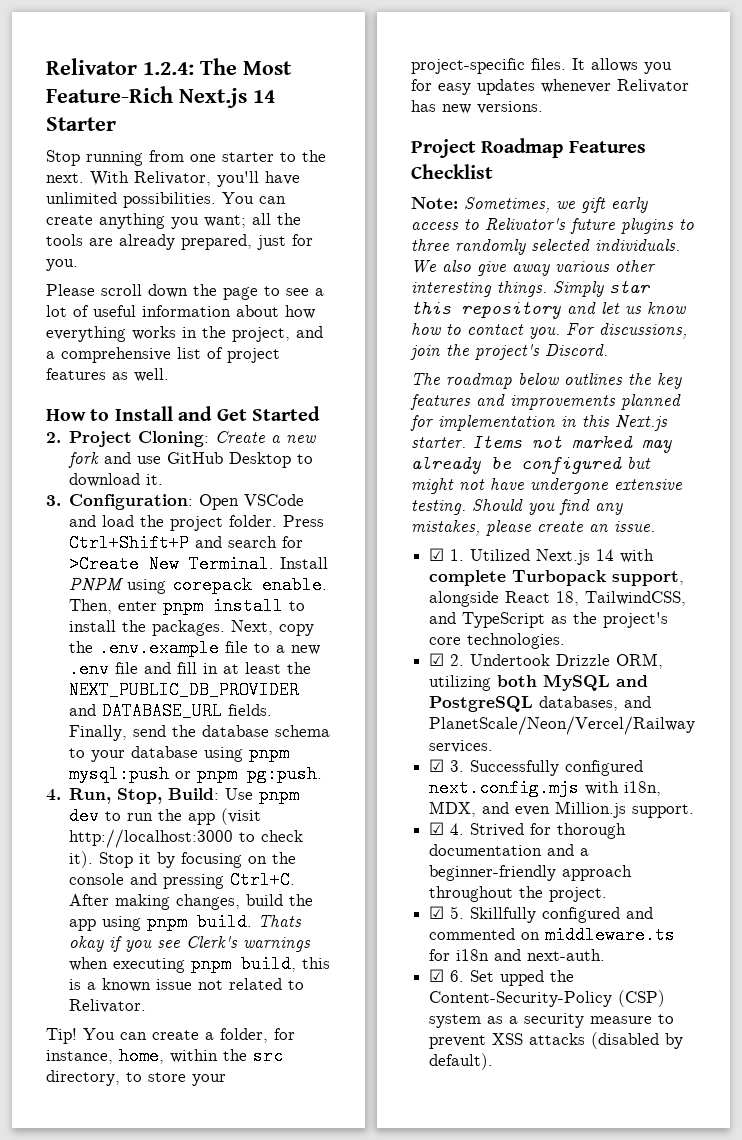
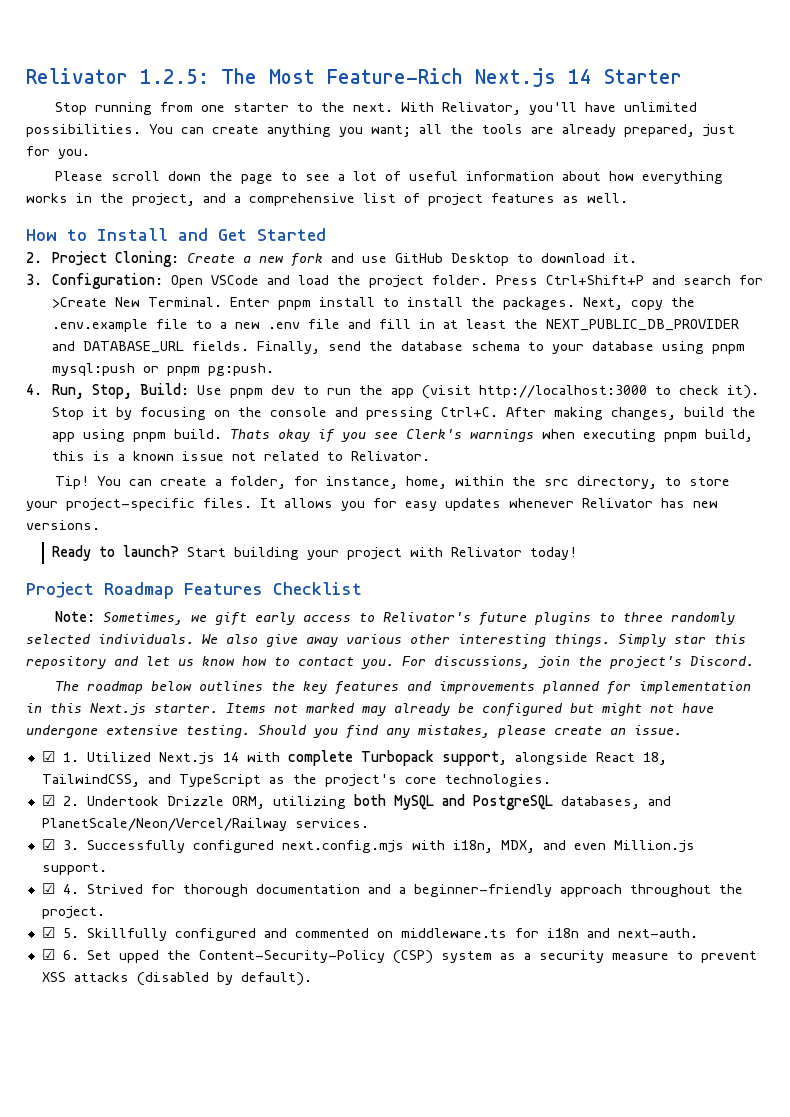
- Relivator 1.2.4: The Most Feature-Rich Next.js 14 Starter
+ Relivator 1.2.5: The Most Feature-Rich Next.js 14 Starter
- Install PNPM using corepack enable. Then, enter pnpm install to install the packages.
+ Enter pnpm install to install the packages.
+ Ready to launch? Start building your project with Relivator today!

